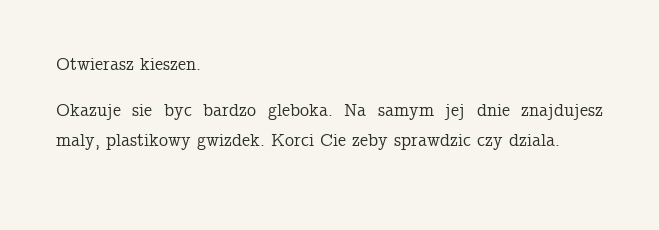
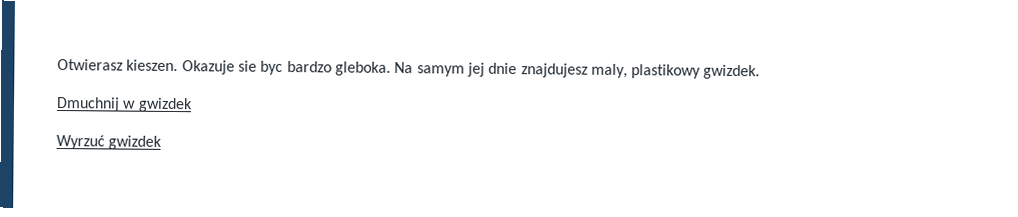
- Otwierasz kieszen.
- Okazuje sie byc bardzo gleboka.
+ Otwierasz kieszen. Okazuje sie byc bardzo gleboka.
- Na samym jej dnie znajdujesz maly, plastikowy gwizdek. Korci Cie zeby sprawdzic czy dziala.
+ Na samym jej dnie znajdujesz maly, plastikowy gwizdek.
+ Dmuchnij w gwizdek
+ Wyrzuć gwizdek

